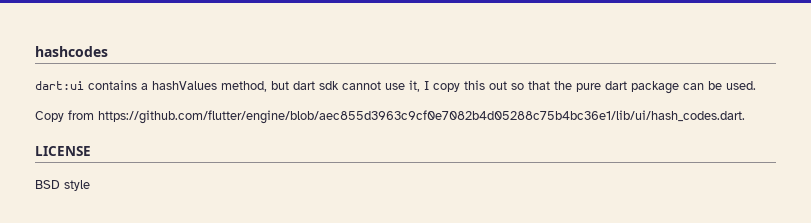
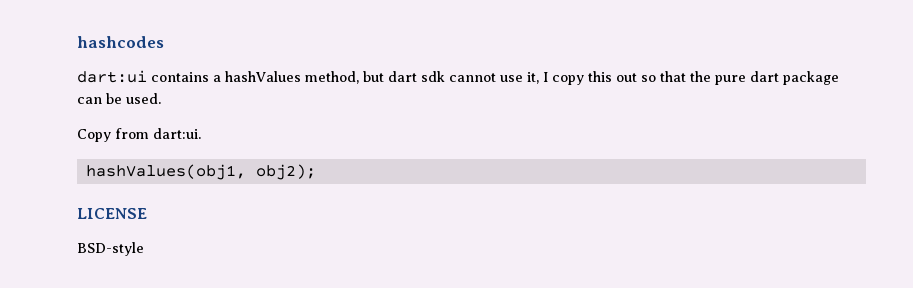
- Copy from https://github.com/flutter/engine/blob/aec855d3963c9cf0e7082b4d05288c75b4bc36e1/lib/ui/hash_codes.dart.
+ Copy from dart:ui.
+ hashValues(obj1, obj2);
- BSD style
+ BSD-style

